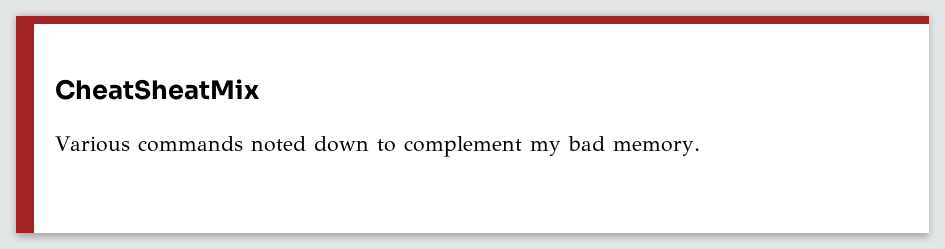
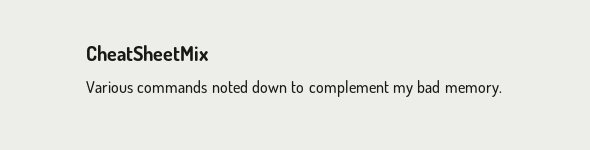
- CheatSheatMix
+ CheatSheetMix

